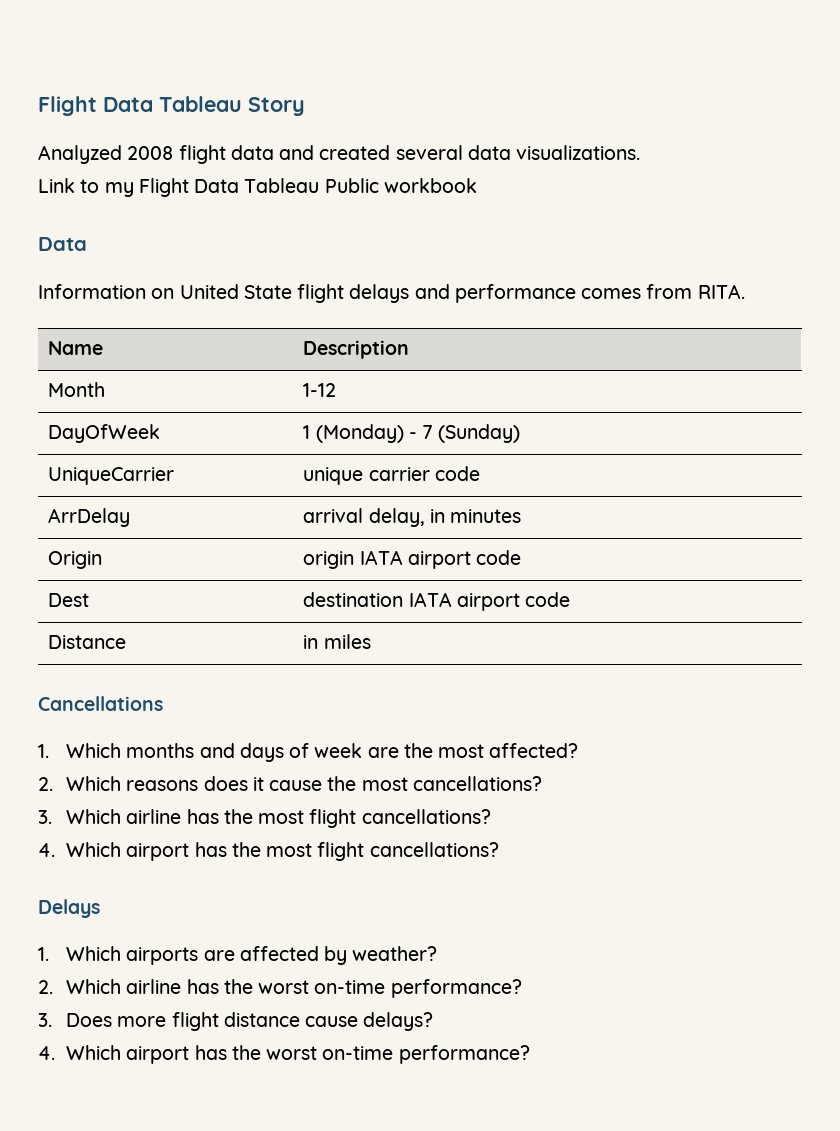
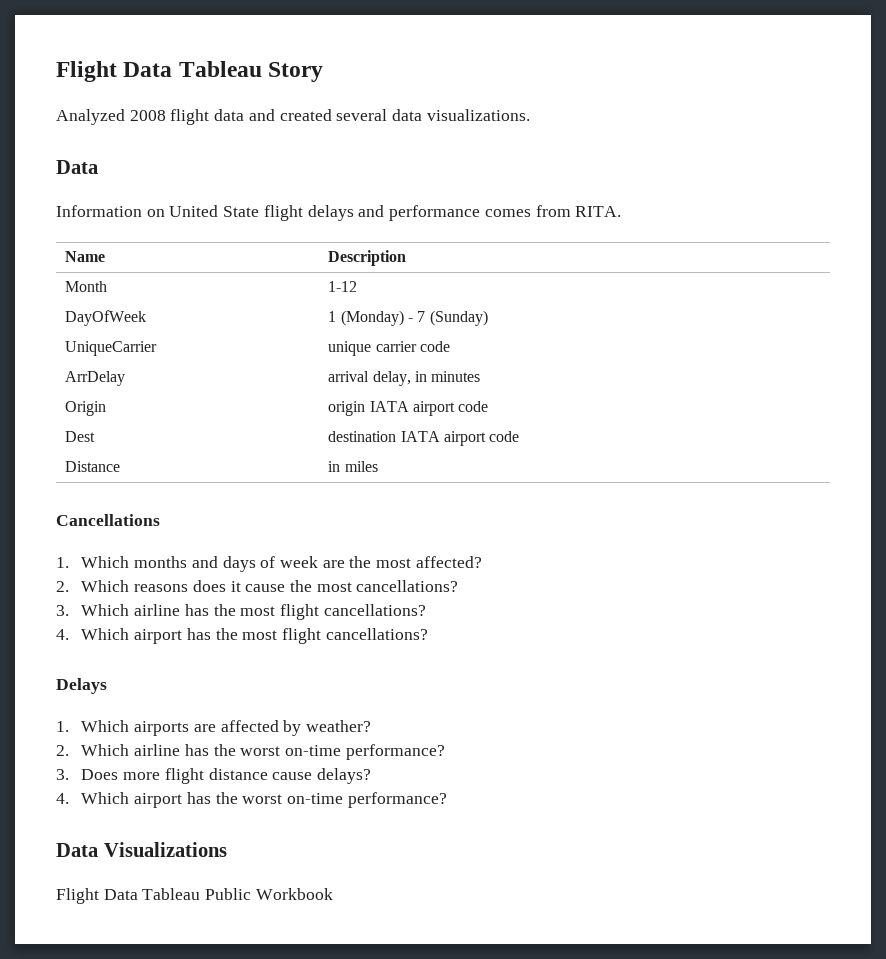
- Link to my Flight Data Tableau Public workbook
+ Data Visualizations
+ Flight Data Tableau Public Workbook

